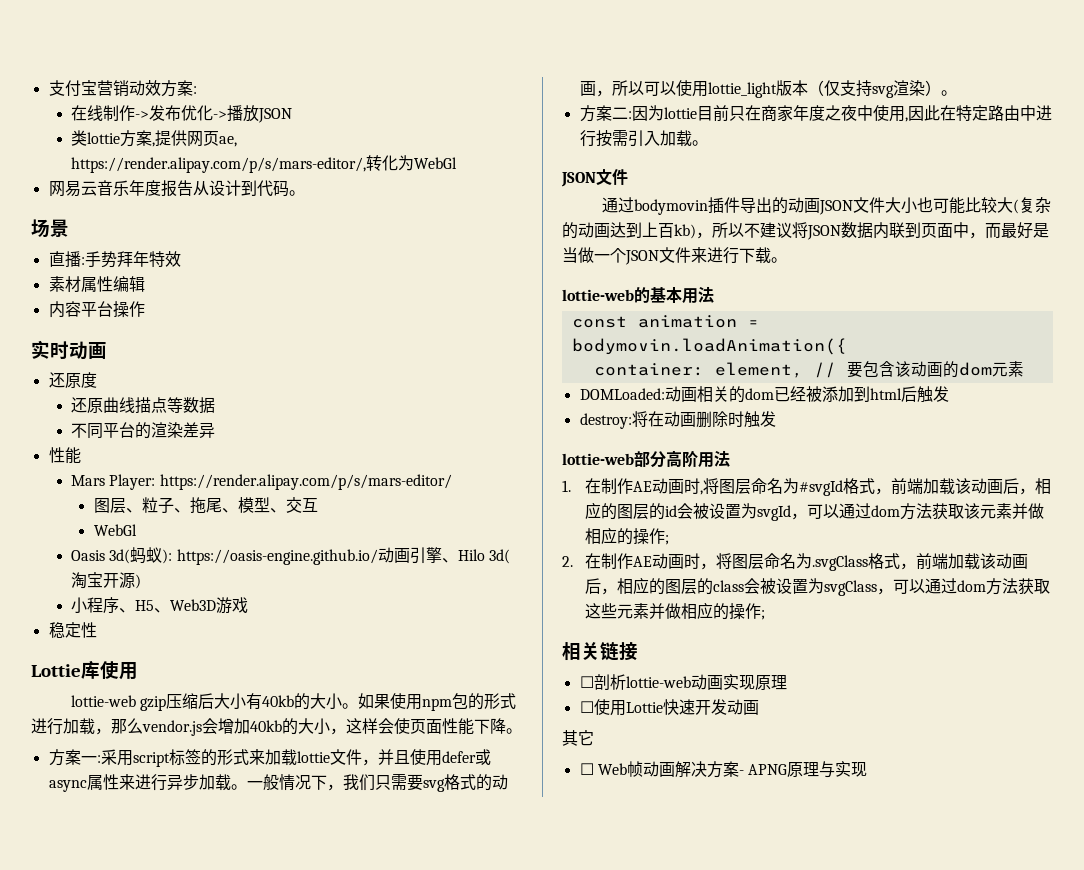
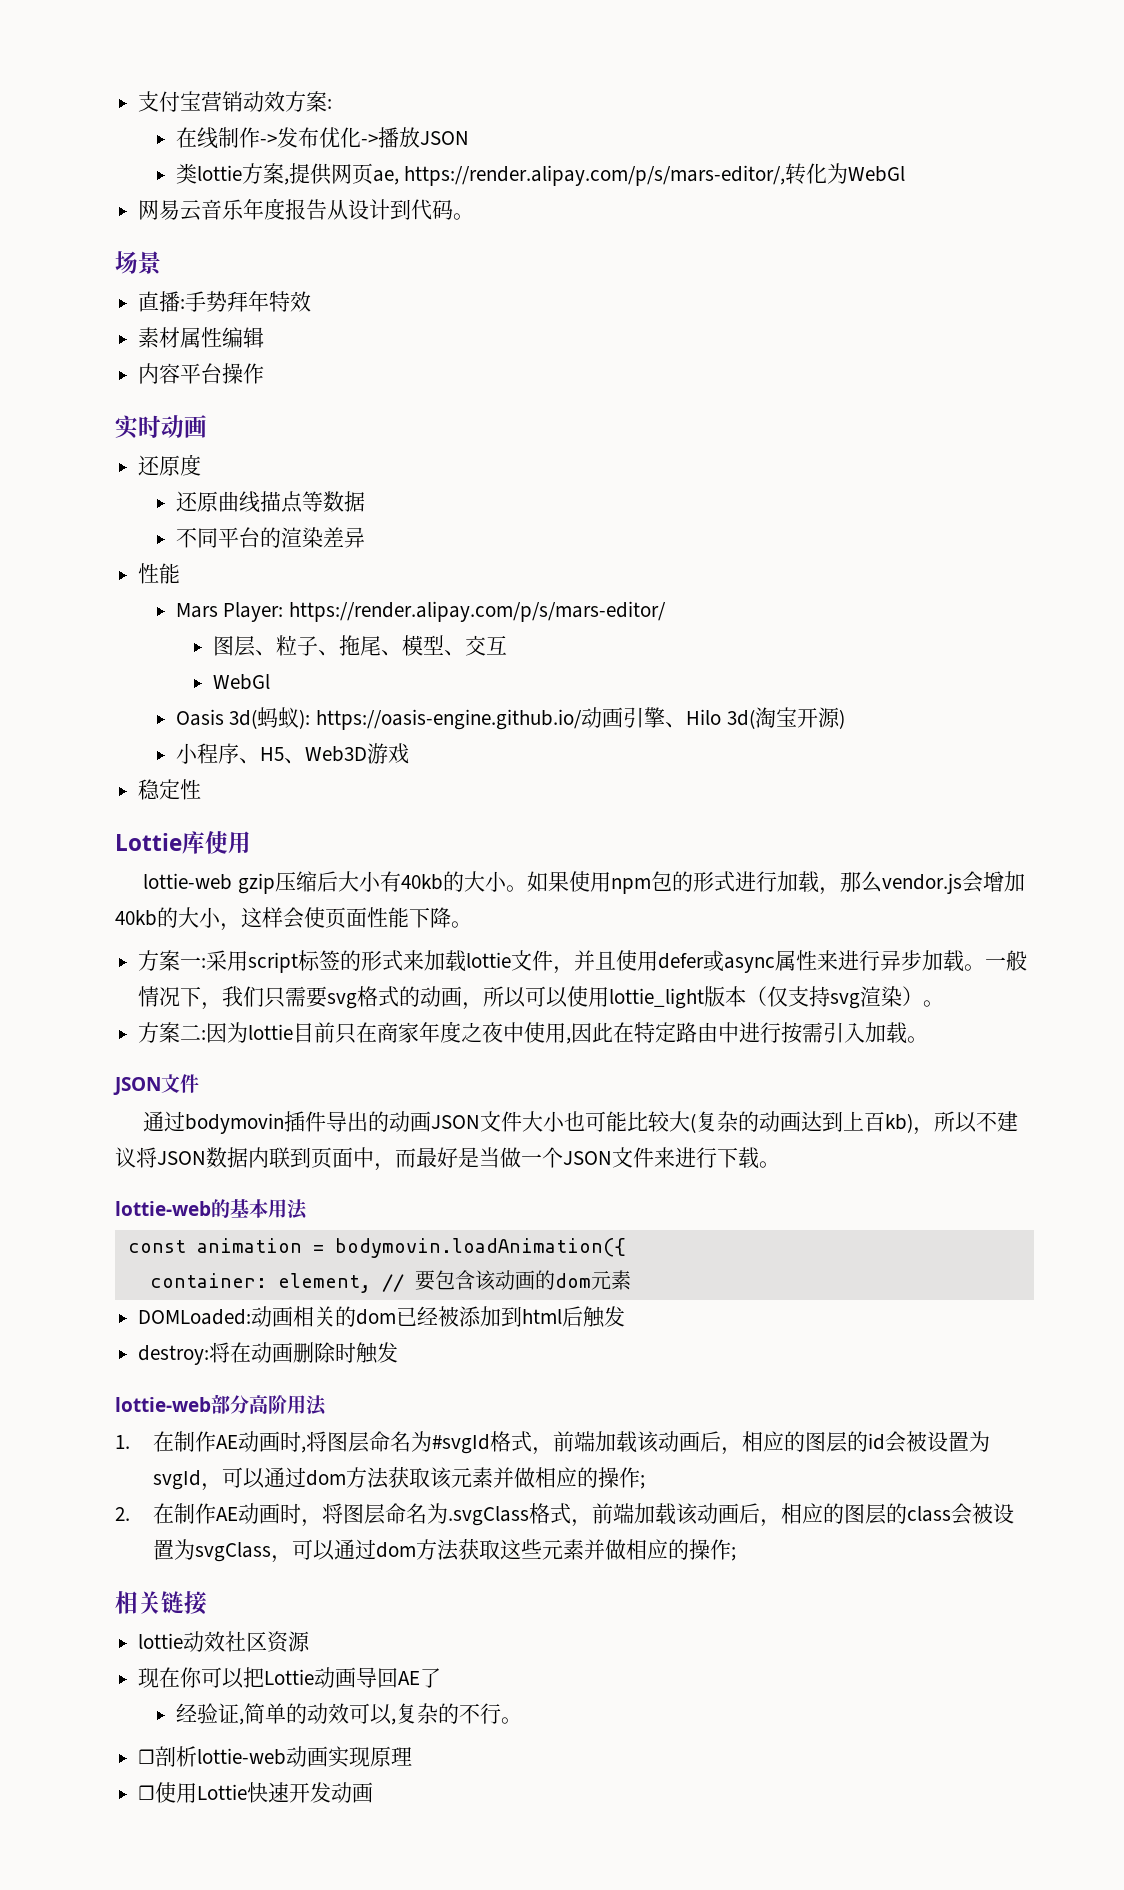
+ lottie动效社区资源
+ 现在你可以把Lottie动画导回AE了
+ 经验证,简单的动效可以,复杂的不行。
- 其它
- ☐ Web帧动画解决方案- APNG原理与实现

